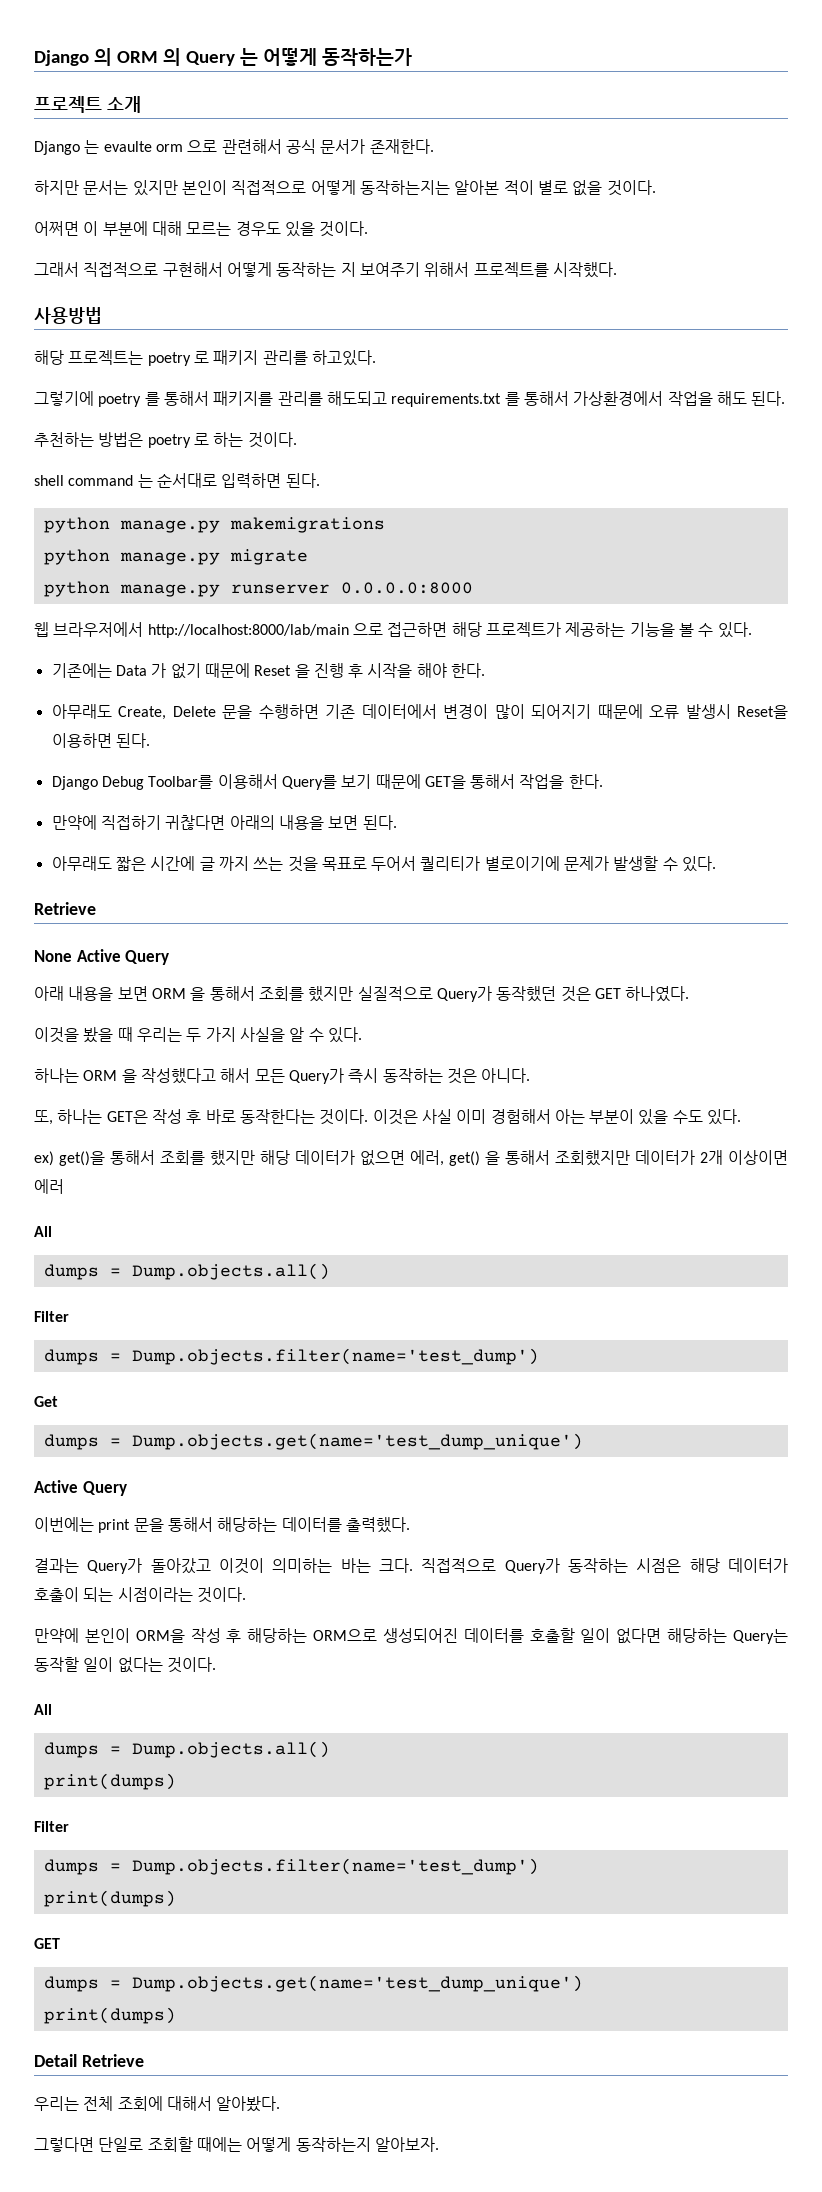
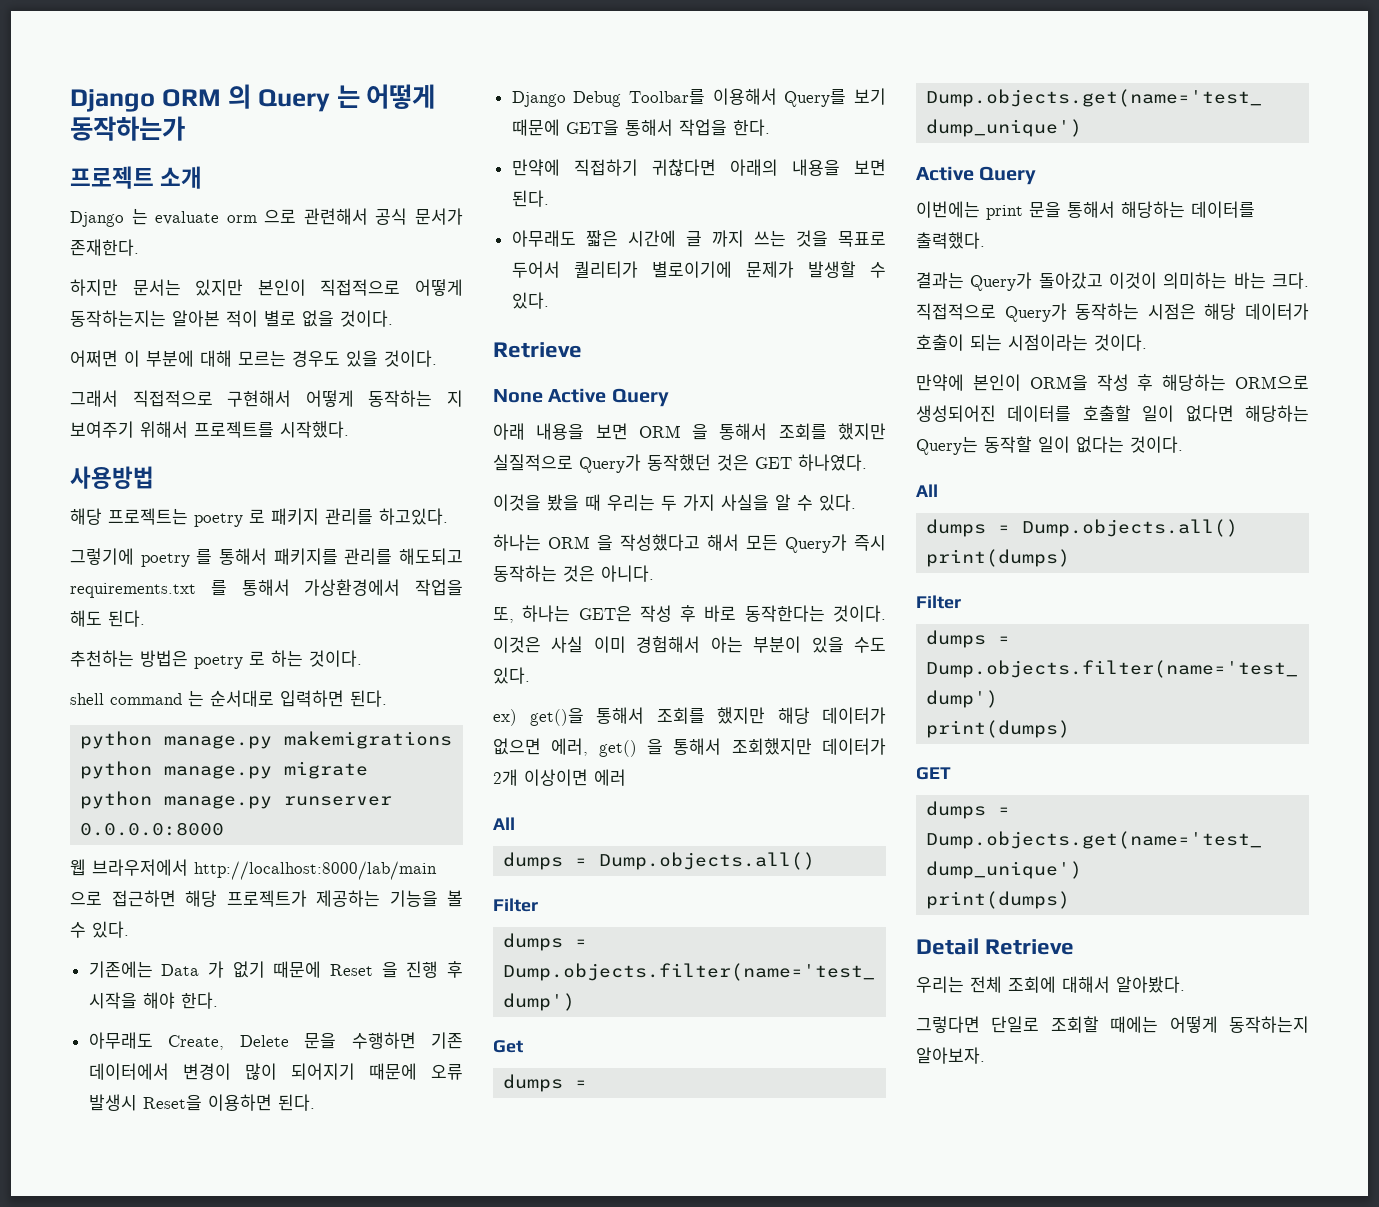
- Django 의 ORM 의 Query 는 어떻게 동작하는가
+ Django ORM 의 Query 는 어떻게 동작하는가
- Django 는 evaulte orm 으로 관련해서 공식 문서가 존재한다.
+ Django 는 evaluate orm 으로 관련해서 공식 문서가 존재한다.

